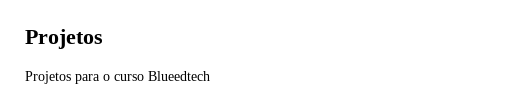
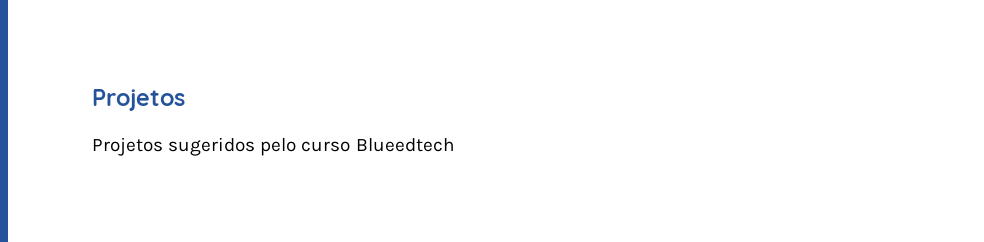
- Projetos para o curso Blueedtech
+ Projetos sugeridos pelo curso Blueedtech

